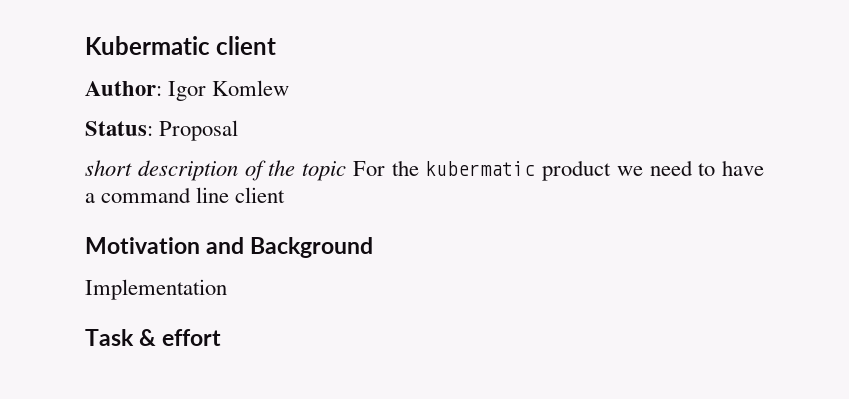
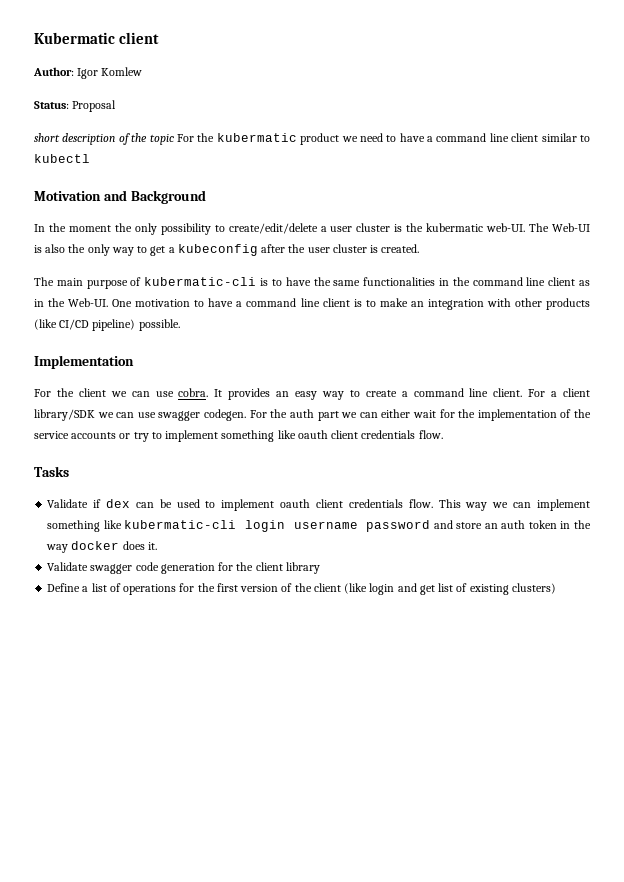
- short description of the topic For the kubermatic product we need to have a command line client
+ short description of the topic For the kubermatic product we need to have a command line client similar to kubectl
+ In the moment the only possibility to create/edit/delete a user cluster is the kubermatic web-UI. The Web-UI is also the only way to get a kubeconfig after the user cluster is created.
+ The main purpose of kubermatic-cli is to have the same functionalities in the command line client as in the Web-UI. One motivation to have a command line client is to make an integration with other products (like CI/CD pipeline) possible.
  Implementation
- Task & effort
+ For the client we can use cobra. It provides an easy way to create a command line client. For a client library/SDK we can use swagger codegen. For the auth part we can either wait for the implementation of the service accounts or try to implement something like oauth client credentials flow.
+ Tasks
+ Validate if dex can be used to implement oauth client credentials flow. This way we can implement something like kubermatic-cli login username password and store an auth token in the way docker does it.
+ Validate swagger code generation for the client library
+ Define a list of operations for the first version of the client (like login and get list of existing clusters)

